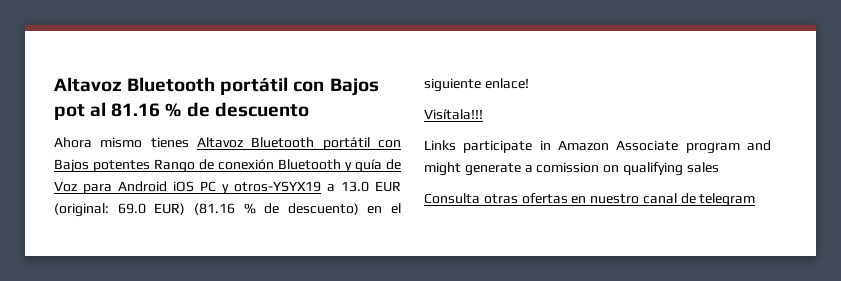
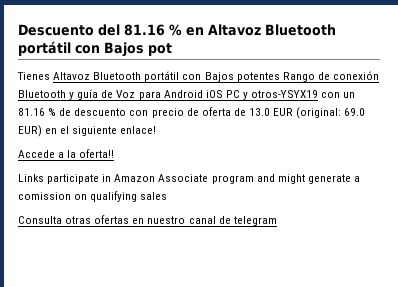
- Altavoz Bluetooth portátil con Bajos pot al 81.16 % de descuento
- Ahora mismo tienes Altavoz Bluetooth portátil con Bajos potentes Rango de conexión Bluetooth y guía de Voz para Android iOS PC y otros-YSYX19 a 13.0 EUR (original: 69.0 EUR) (81.16 % de descuento) en el siguiente enlace!
+ Descuento del 81.16 % en Altavoz Bluetooth portátil con Bajos pot
+ Tienes Altavoz Bluetooth portátil con Bajos potentes Rango de conexión Bluetooth y guía de Voz para Android iOS PC y otros-YSYX19 con un 81.16 % de descuento con precio de oferta de 13.0 EUR (original: 69.0 EUR) en el siguiente enlace!
- Visítala!!!
+ Accede a la oferta!!

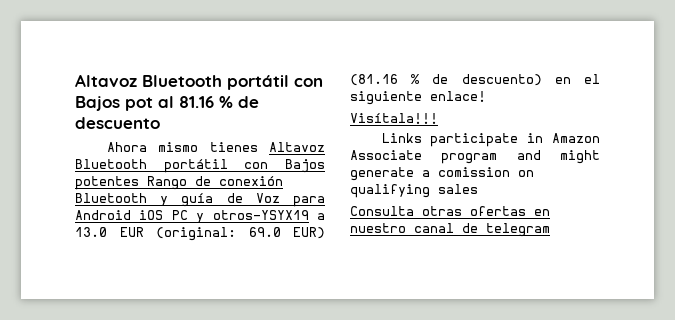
- Descuento del 81.16 % en Altavoz Bluetooth portátil con Bajos pot
- Tienes Altavoz Bluetooth portátil con Bajos potentes Rango de conexión Bluetooth y guía de Voz para Android iOS PC y otros-YSYX19 con un 81.16 % de descuento con precio de oferta de 13.0 EUR (original: 69.0 EUR) en el siguiente enlace!
+ Altavoz Bluetooth portátil con Bajos pot al 81.16 % de descuento
+ Ahora mismo tienes Altavoz Bluetooth portátil con Bajos potentes Rango de conexión Bluetooth y guía de Voz para Android iOS PC y otros-YSYX19 a 13.0 EUR (original: 69.0 EUR) (81.16 % de descuento) en el siguiente enlace!
- Accede a la oferta!!
+ Visítala!!!

